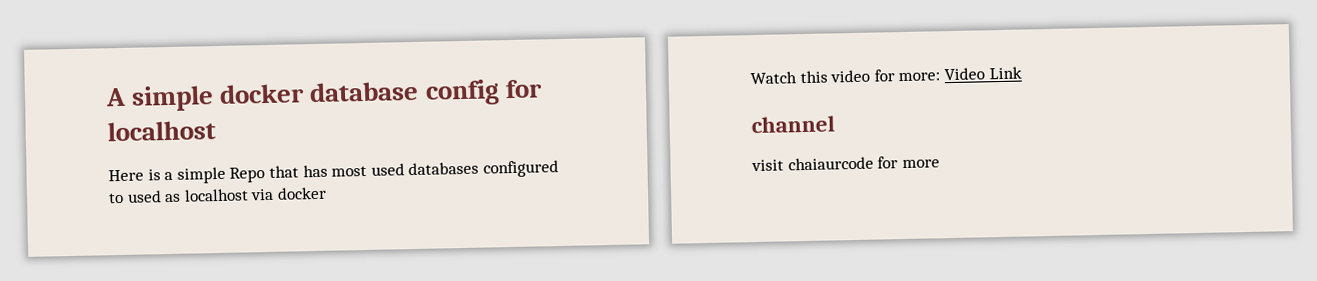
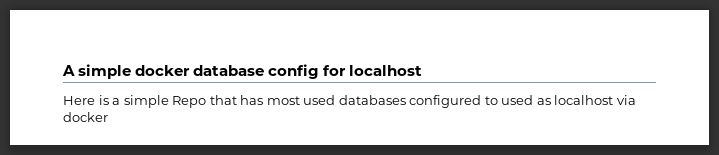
- Watch this video for more: Video Link
- channel
- visit chaiaurcode for more

